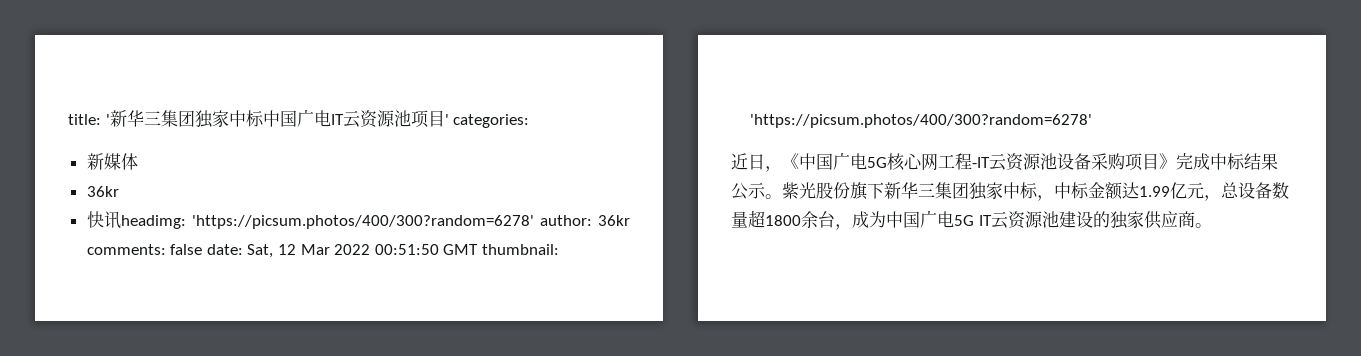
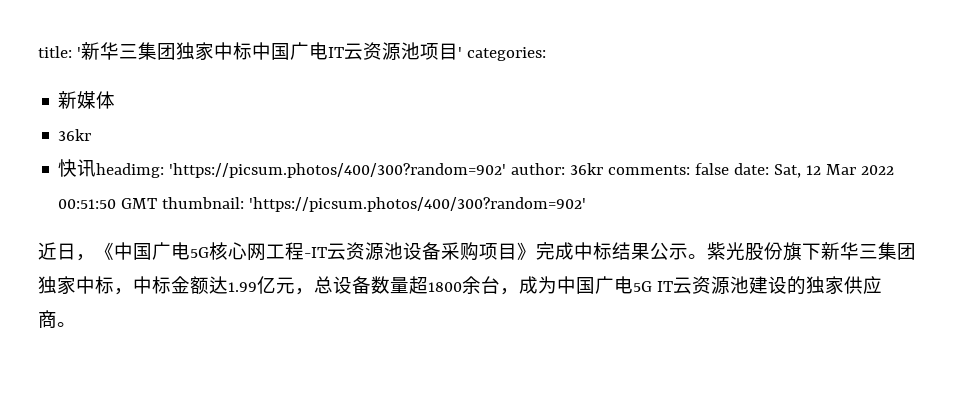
- 快讯headimg: 'https://picsum.photos/400/300?random=6278' author: 36kr comments: false date: Sat, 12 Mar 2022 00:51:50 GMT thumbnail: 'https://picsum.photos/400/300?random=6278'
+ 快讯headimg: 'https://picsum.photos/400/300?random=902' author: 36kr comments: false date: Sat, 12 Mar 2022 00:51:50 GMT thumbnail: 'https://picsum.photos/400/300?random=902'

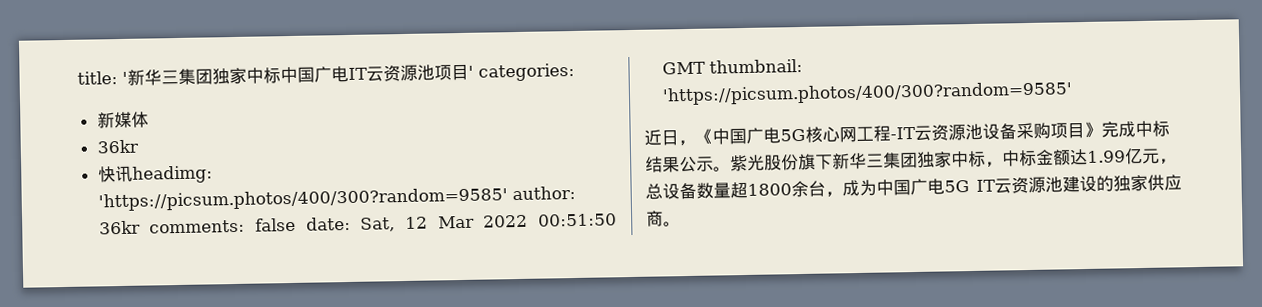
- 快讯headimg: 'https://picsum.photos/400/300?random=902' author: 36kr comments: false date: Sat, 12 Mar 2022 00:51:50 GMT thumbnail: 'https://picsum.photos/400/300?random=902'
+ 快讯headimg: 'https://picsum.photos/400/300?random=9585' author: 36kr comments: false date: Sat, 12 Mar 2022 00:51:50 GMT thumbnail: 'https://picsum.photos/400/300?random=9585'

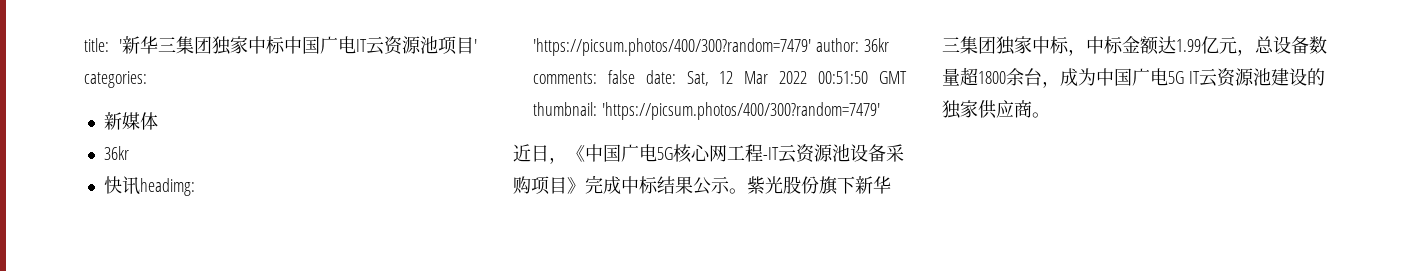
- 快讯headimg: 'https://picsum.photos/400/300?random=9585' author: 36kr comments: false date: Sat, 12 Mar 2022 00:51:50 GMT thumbnail: 'https://picsum.photos/400/300?random=9585'
+ 快讯headimg: 'https://picsum.photos/400/300?random=7479' author: 36kr comments: false date: Sat, 12 Mar 2022 00:51:50 GMT thumbnail: 'https://picsum.photos/400/300?random=7479'

